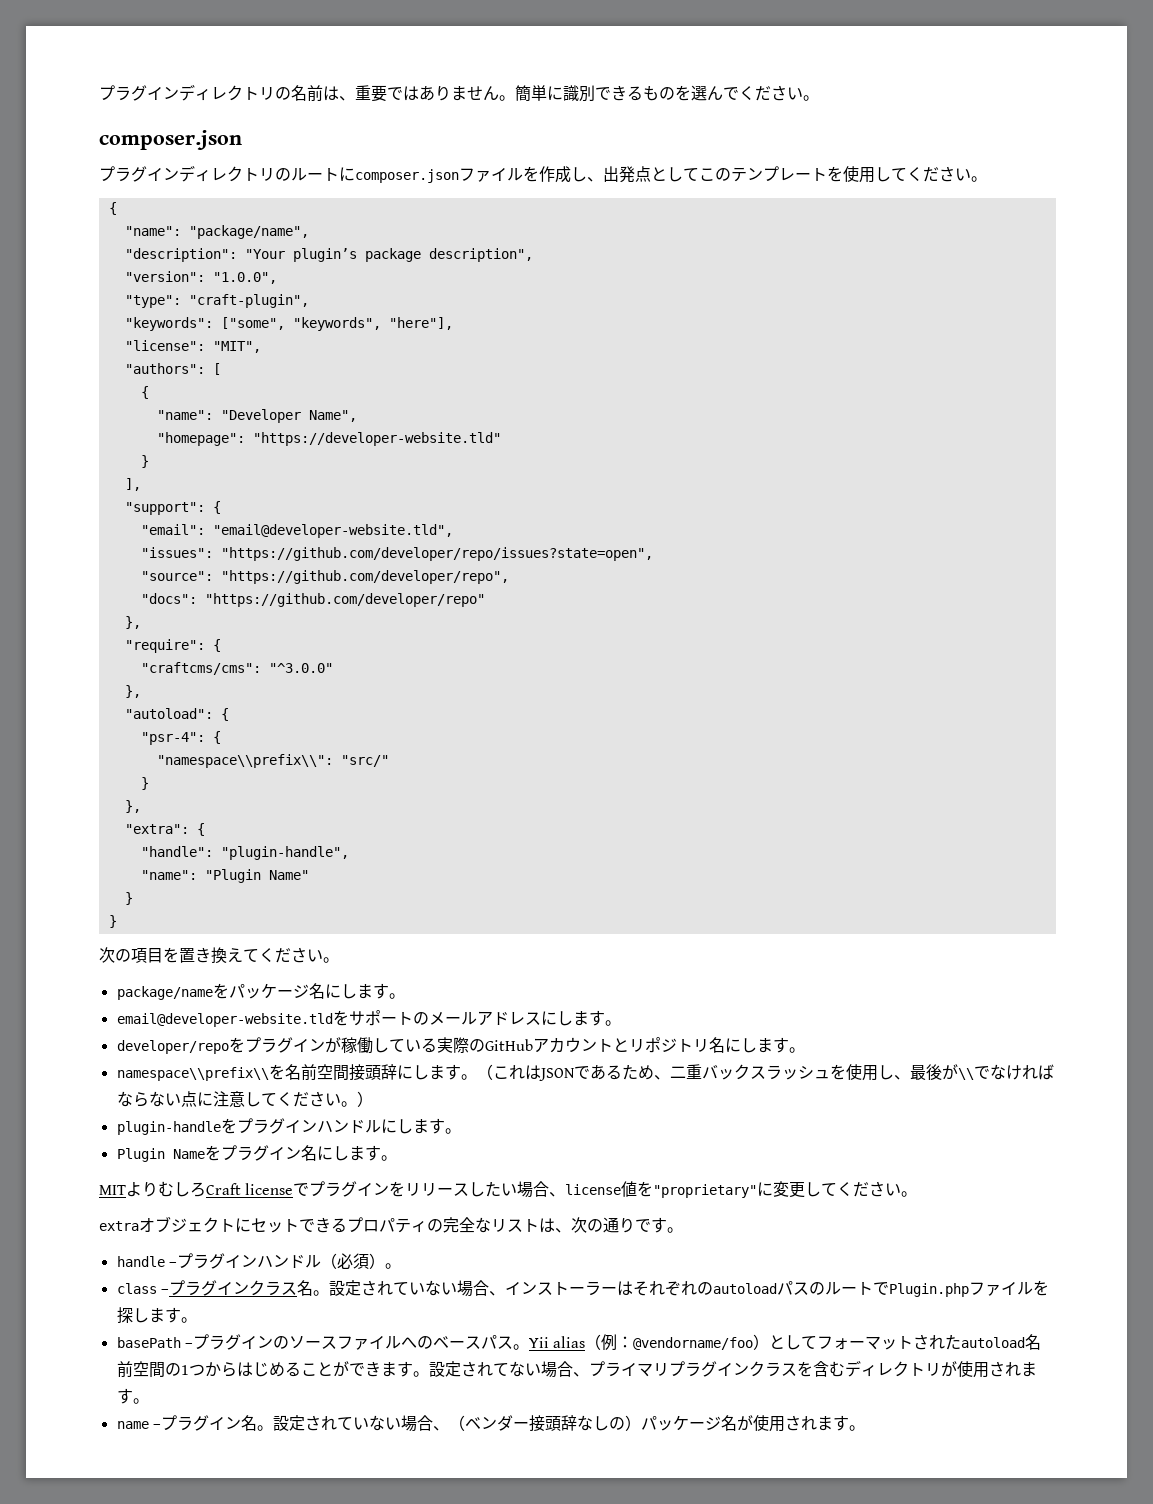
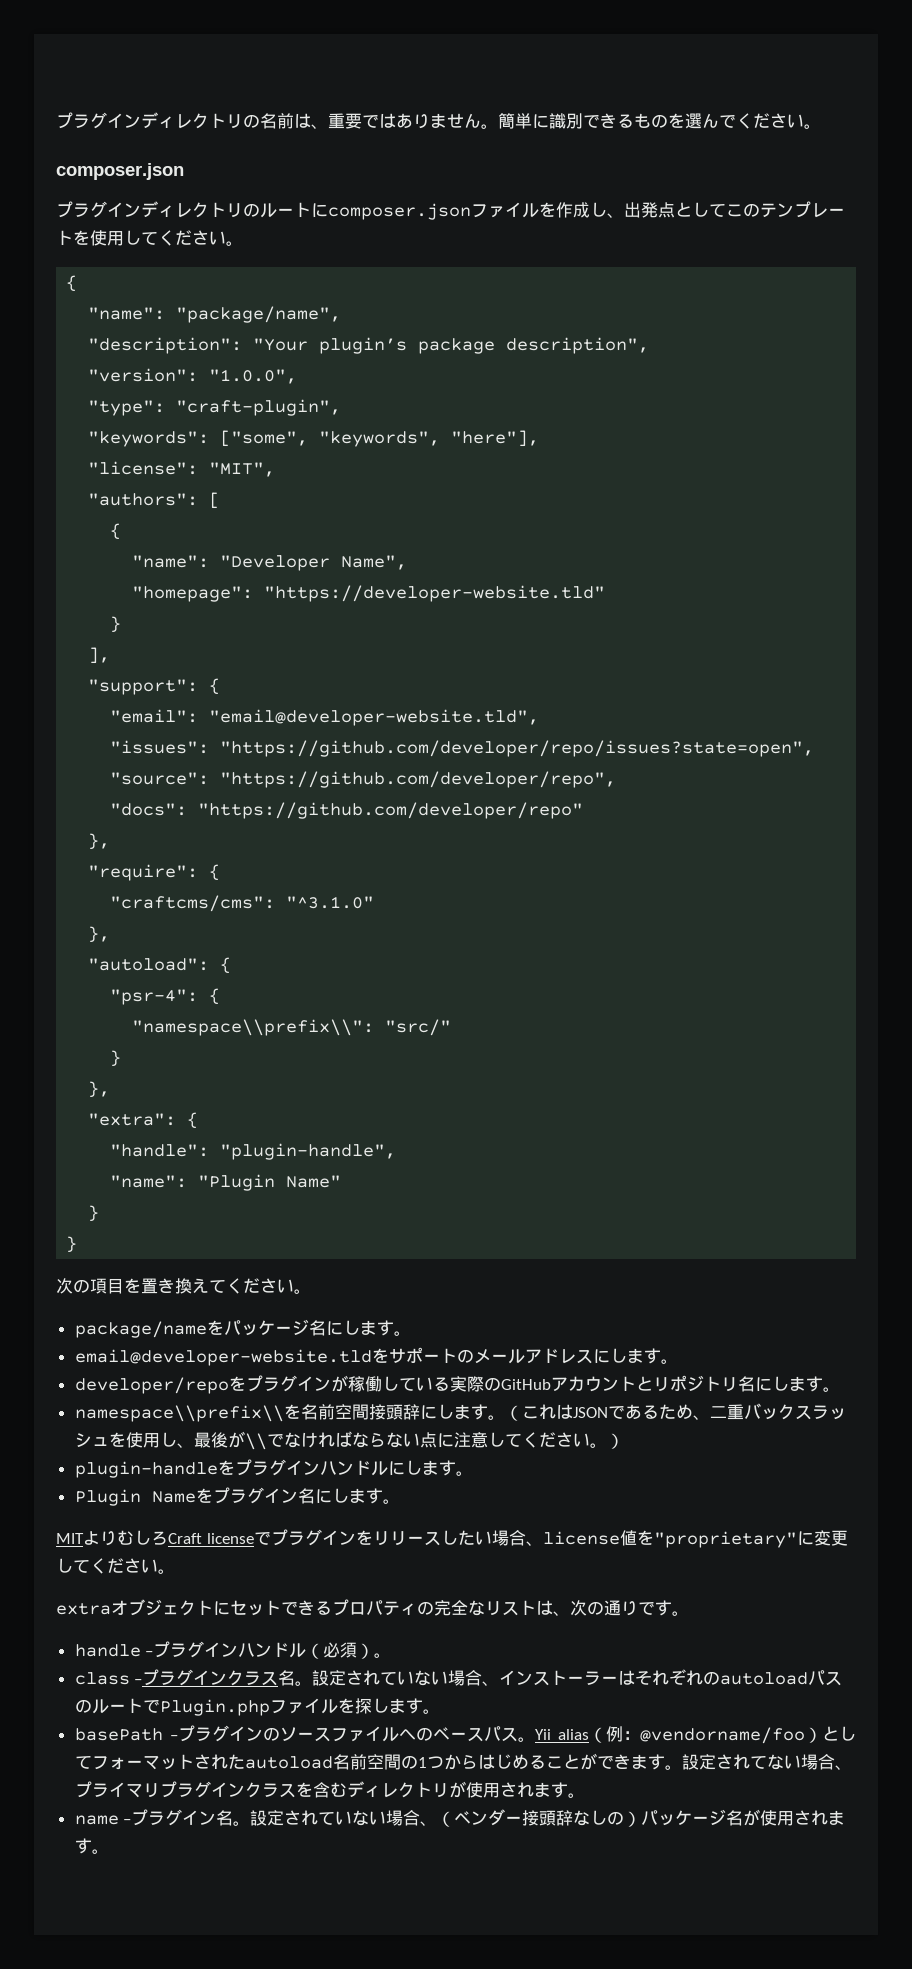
- "craftcms/cms": "^3.0.0"
+ "craftcms/cms": "^3.1.0"

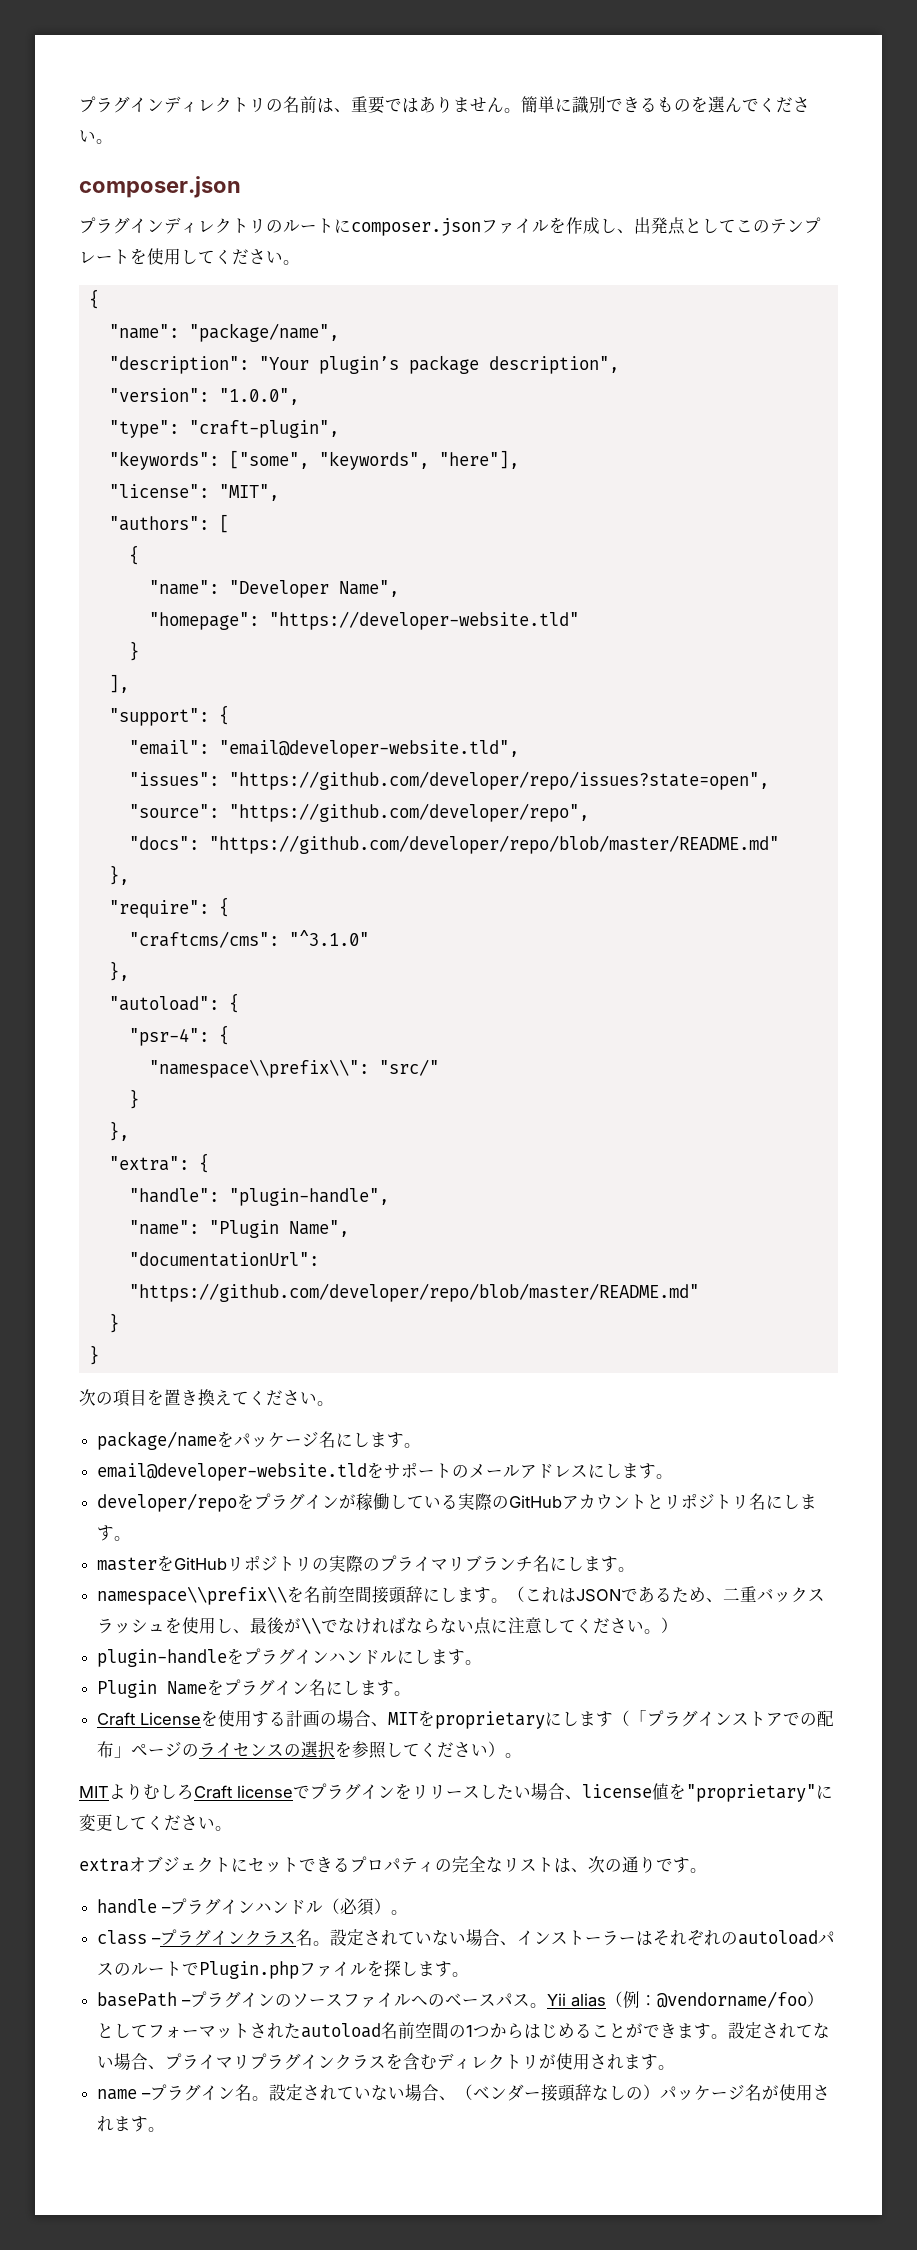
- "docs": "https://github.com/developer/repo"
+ "docs": "https://github.com/developer/repo/blob/master/README.md"
- "name": "Plugin Name"
+ "name": "Plugin Name",
+ "documentationUrl": "https://github.com/developer/repo/blob/master/README.md"
+ masterをGitHubリポジトリの実際のプライマリブランチ名にします。
+ Craft Licenseを使用する計画の場合、MITをproprietaryにします（「プラグインストアでの配布」ページのライセンスの選択を参照してください）。

